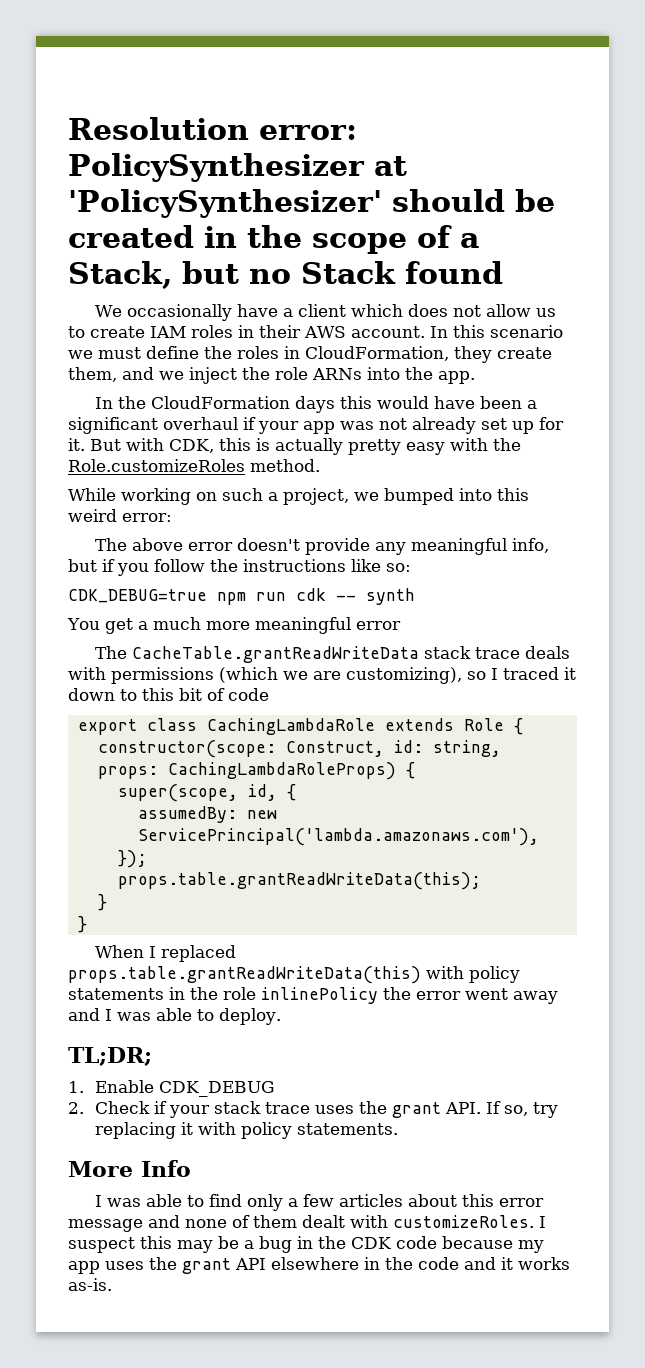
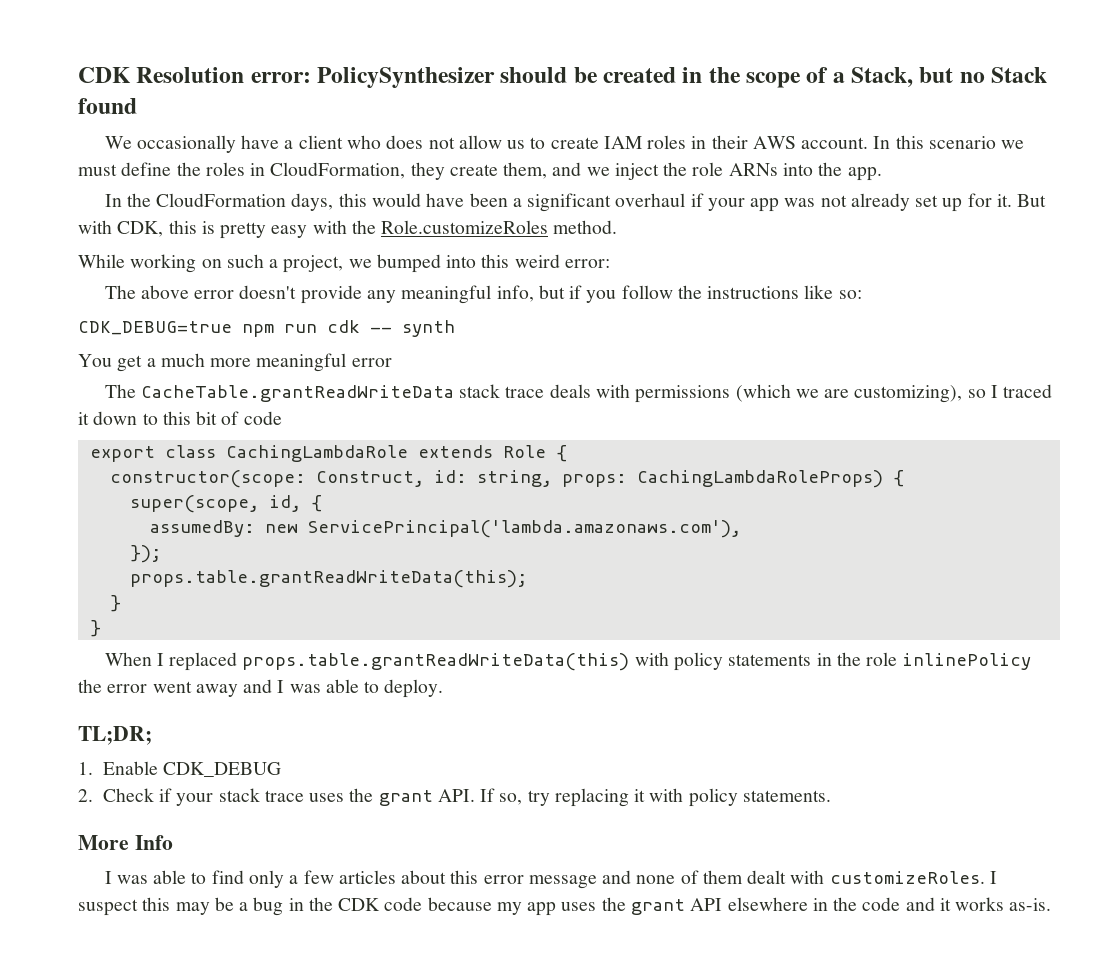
- Resolution error: PolicySynthesizer at 'PolicySynthesizer' should be created in the scope of a Stack, but no Stack found
+ CDK Resolution error: PolicySynthesizer should be created in the scope of a Stack, but no Stack found
- We occasionally have a client which does not allow us to create IAM roles in their AWS account.
+ We occasionally have a client who does not allow us to create IAM roles in their AWS account.
- In the CloudFormation days this would have been a significant overhaul if your app was not already set up for it.
+ In the CloudFormation days, this would have been a significant overhaul if your app was not already set up for it.
- But with CDK, this is actually pretty easy with the Role.customizeRoles method.
+ But with CDK, this is pretty easy with the Role.customizeRoles method.

